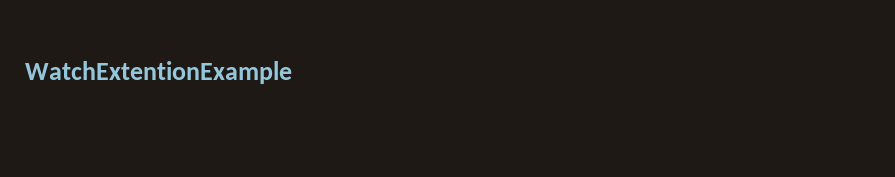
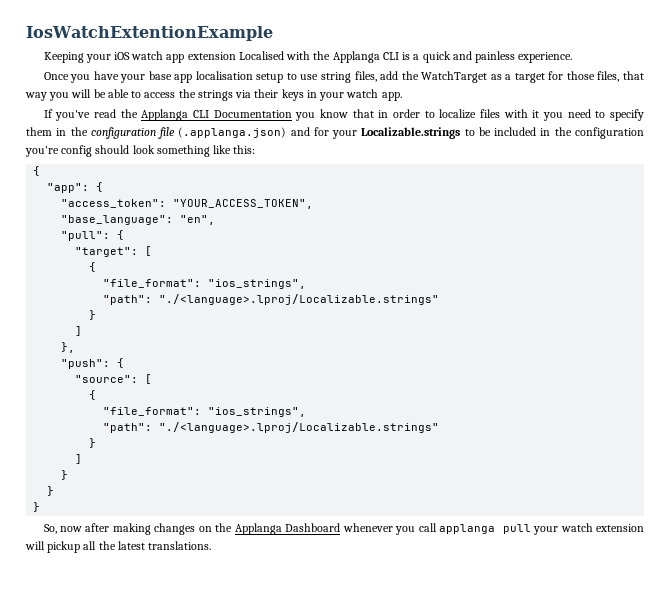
- WatchExtentionExample
+ IosWatchExtentionExample
+ Keeping your iOS watch app extension Localised with the Applanga CLI is a quick and painless experience.
+ Once you have your base app localisation setup to use string files, add the WatchTarget as a target for those files, that way you will be able to access the strings via their keys in your watch app.
+ If you've read the Applanga CLI Documentation you know that in order to localize files with it you need to specify them in the configuration file (.applanga.json) and for your Localizable.strings to be included in the configuration you're config should look something like this:
+ {
+ "app": {
+ "access_token": "YOUR_ACCESS_TOKEN",
+ "base_language": "en",
+ "pull": {
+ "target": [
+ {
+ "file_format": "ios_strings",
+ "path": "./<language>.lproj/Localizable.strings"
+ }
+ ]
+ },
+ "push": {
+ "source": [
+ {
+ "file_format": "ios_strings",
+ "path": "./<language>.lproj/Localizable.strings"
+ }
+ ]
+ }
+ }
+ }
+ So, now after making changes on the Applanga Dashboard whenever you call applanga pull your watch extension will pickup all the latest translations.

